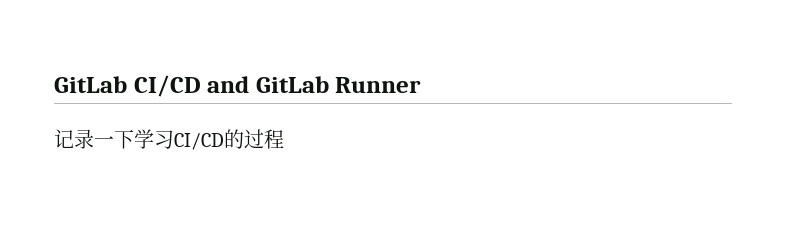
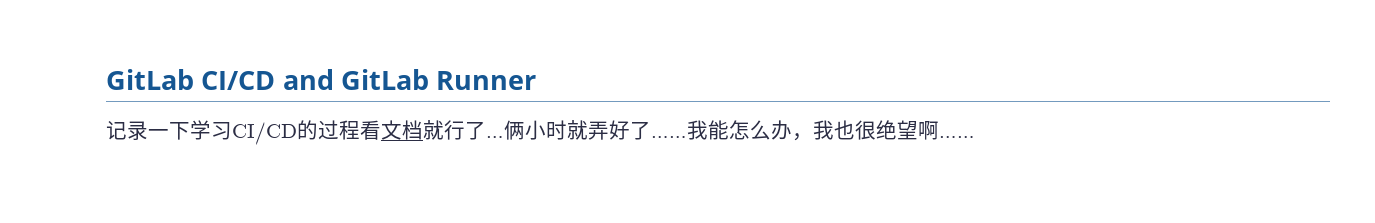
- 记录一下学习CI/CD的过程
+ 记录一下学习CI/CD的过程看文档就行了…俩小时就弄好了……我能怎么办，我也很绝望啊……

